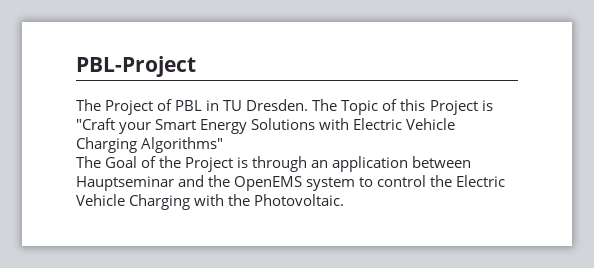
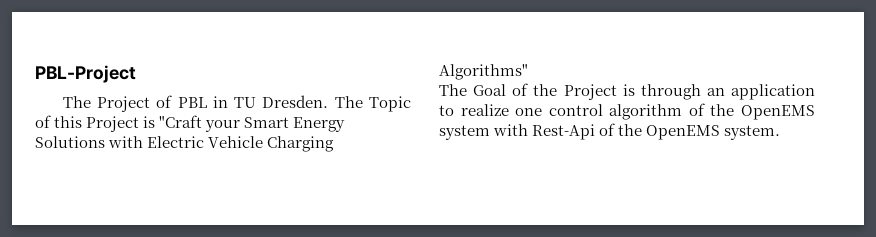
- The Goal of the Project is through an application between Hauptseminar and the OpenEMS system to control the Electric Vehicle Charging with the Photovoltaic.
+ The Goal of the Project is through an application to realize one control algorithm of the OpenEMS system with Rest-Api of the OpenEMS system.

